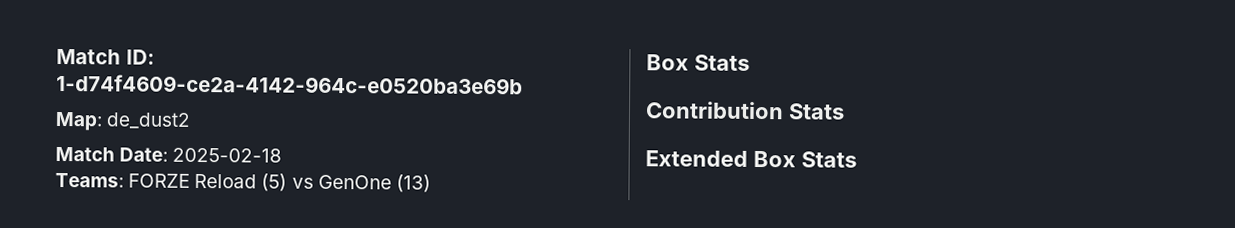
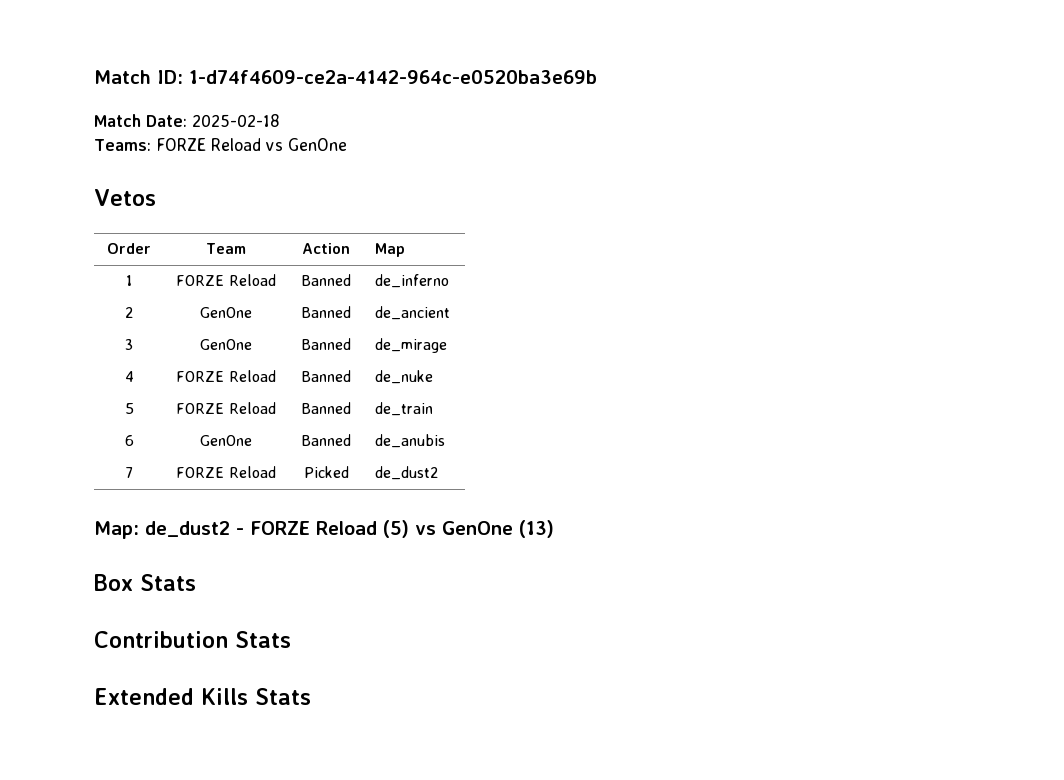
- Map: de_dust2
- Teams: FORZE Reload (5) vs GenOne (13)
+ Teams: FORZE Reload vs GenOne
+ Vetos
+ Order | Team | Action | Map
+ 1 | FORZE Reload | Banned | de_inferno
+ 2 | GenOne | Banned | de_ancient
+ 3 | GenOne | Banned | de_mirage
+ 4 | FORZE Reload | Banned | de_nuke
+ 5 | FORZE Reload | Banned | de_train
+ 6 | GenOne | Banned | de_anubis
+ 7 | FORZE Reload | Picked | de_dust2
+ Map: de_dust2 - FORZE Reload (5) vs GenOne (13)
- Extended Box Stats
+ Extended Kills Stats

